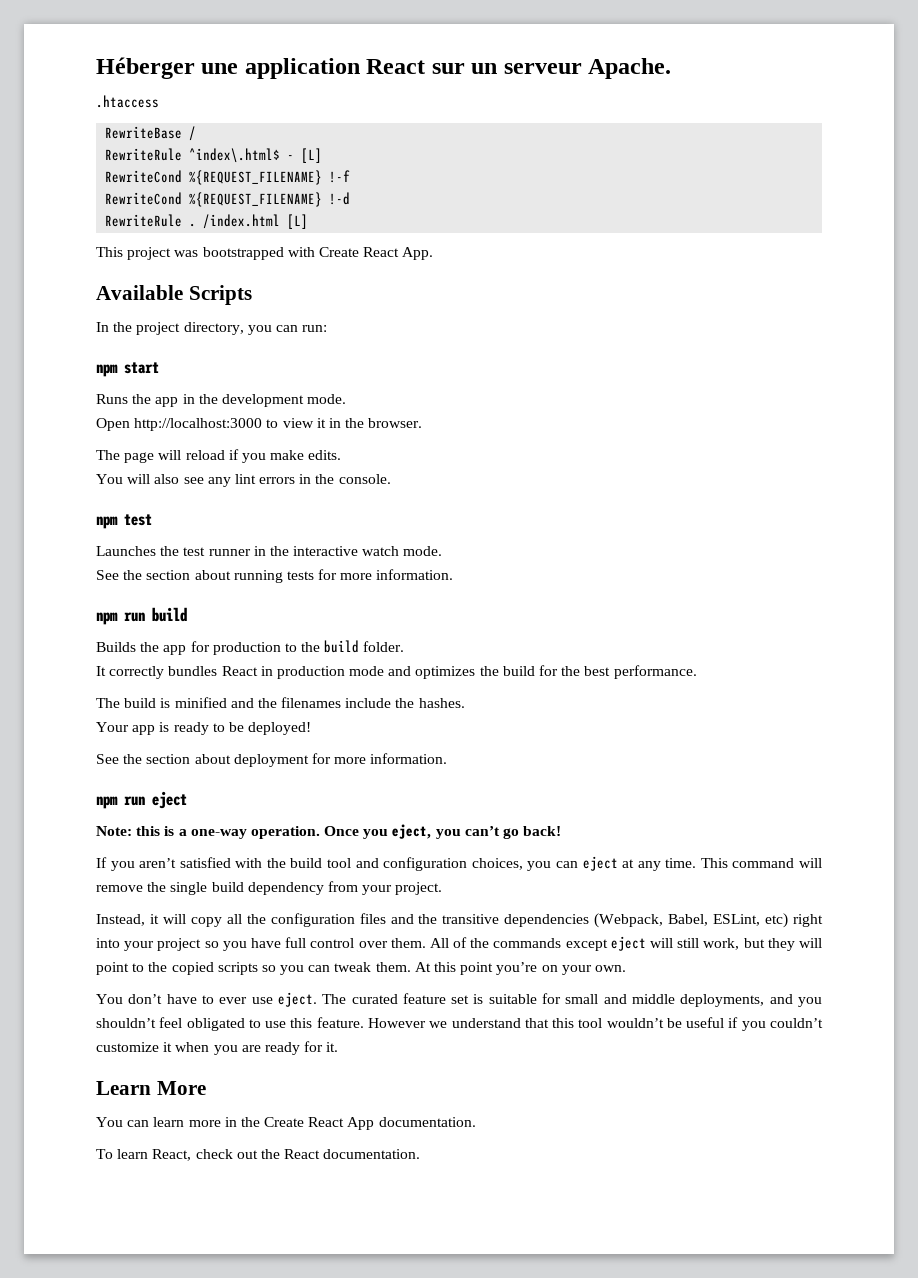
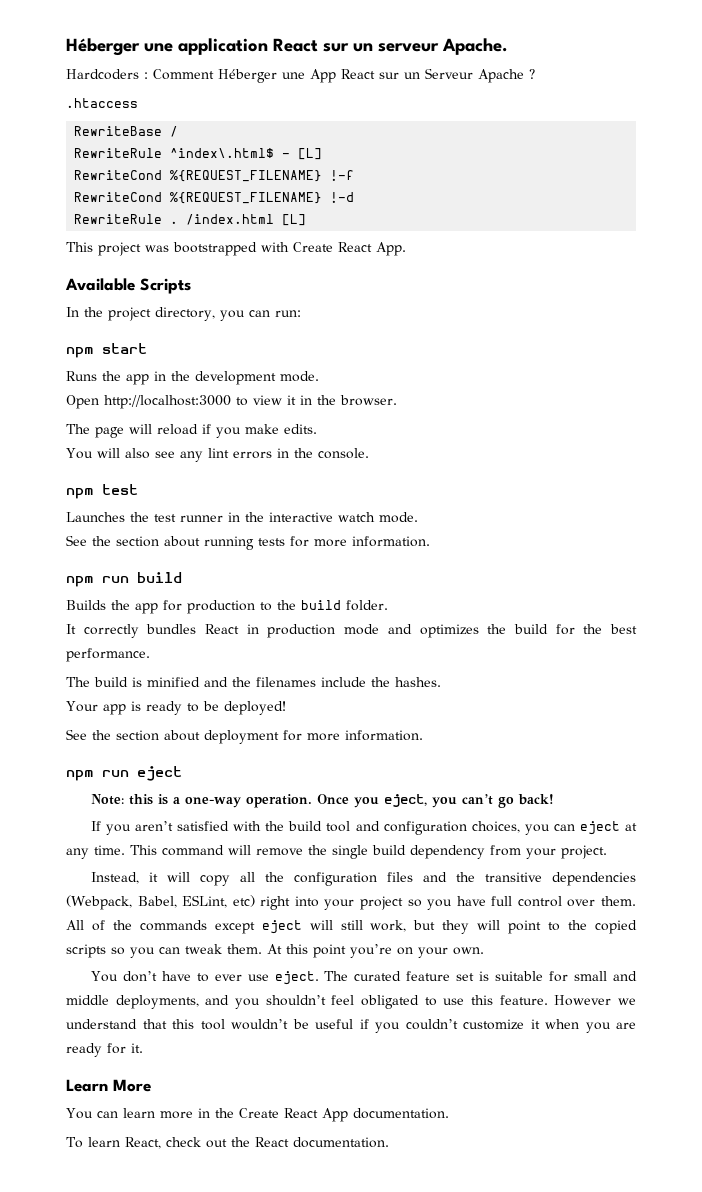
+ Hardcoders : Comment Héberger une App React sur un Serveur Apache ?

